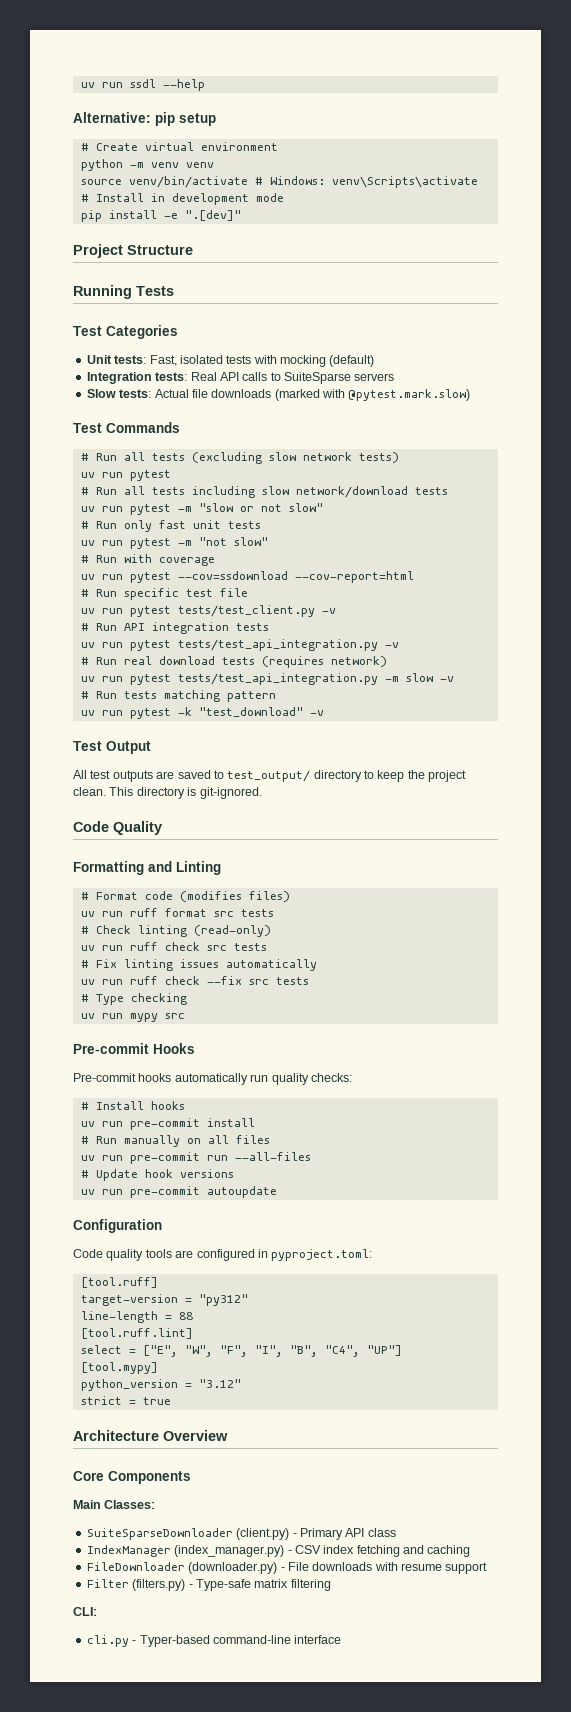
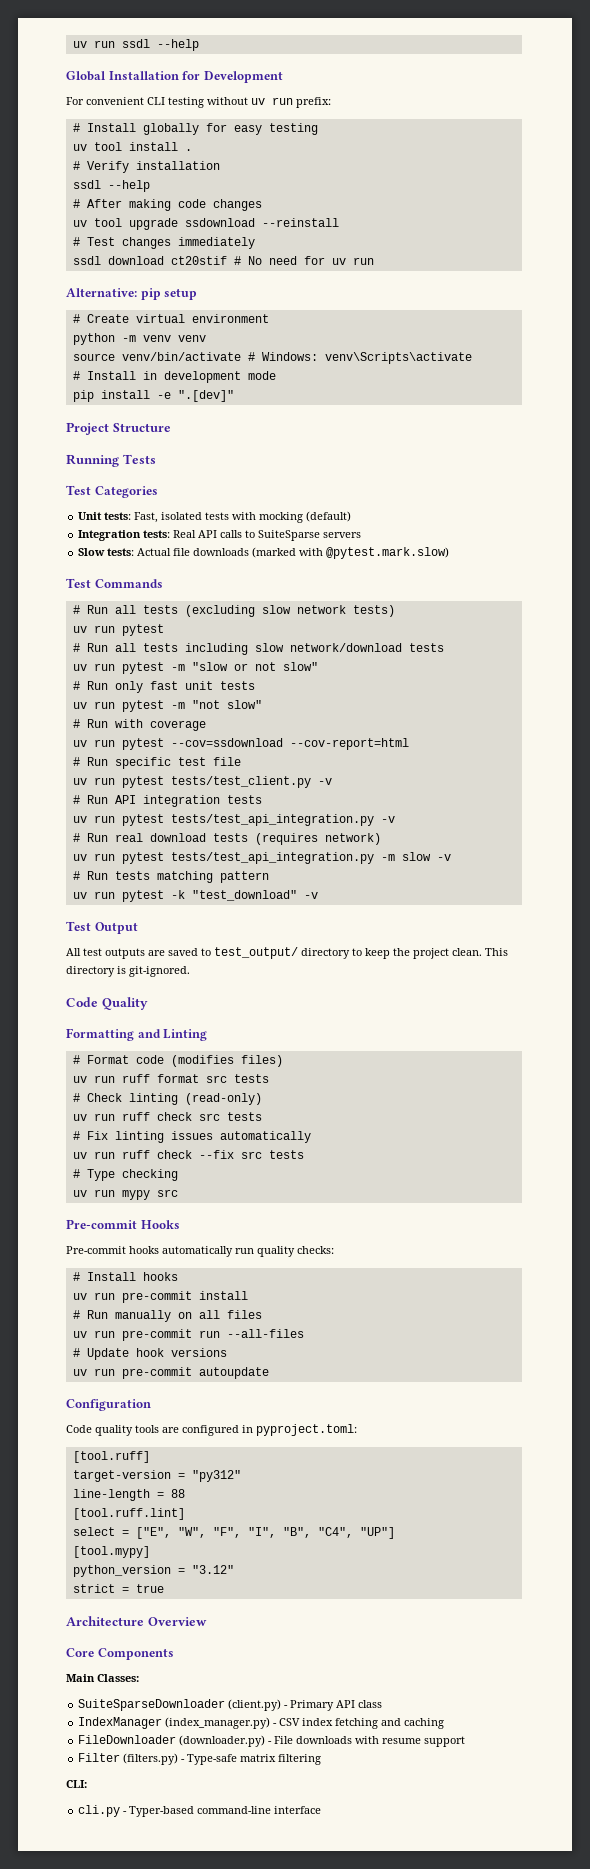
+ Global Installation for Development
+ For convenient CLI testing without uv run prefix:
+ # Install globally for easy testing
+ uv tool install .
+ # Verify installation
+ ssdl --help
+ # After making code changes
+ uv tool upgrade ssdownload --reinstall
+ # Test changes immediately
+ ssdl download ct20stif # No need for uv run

